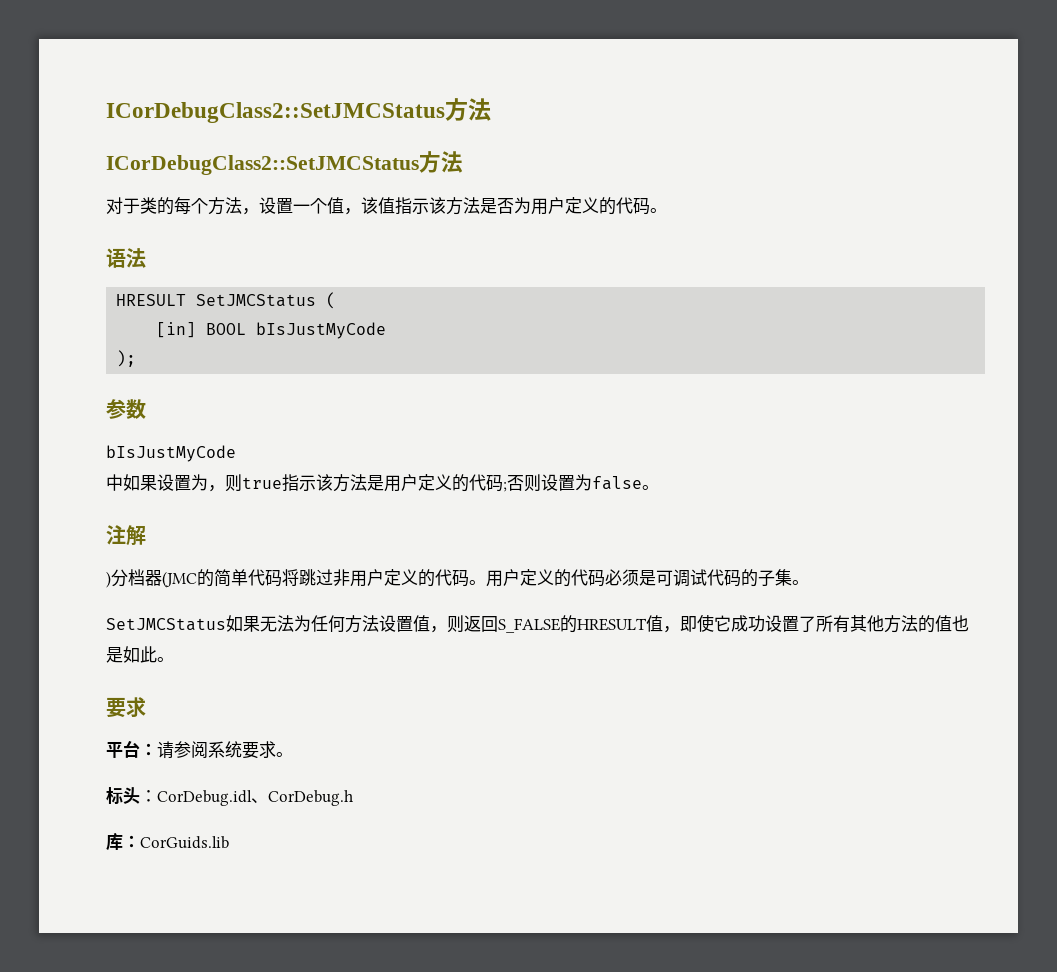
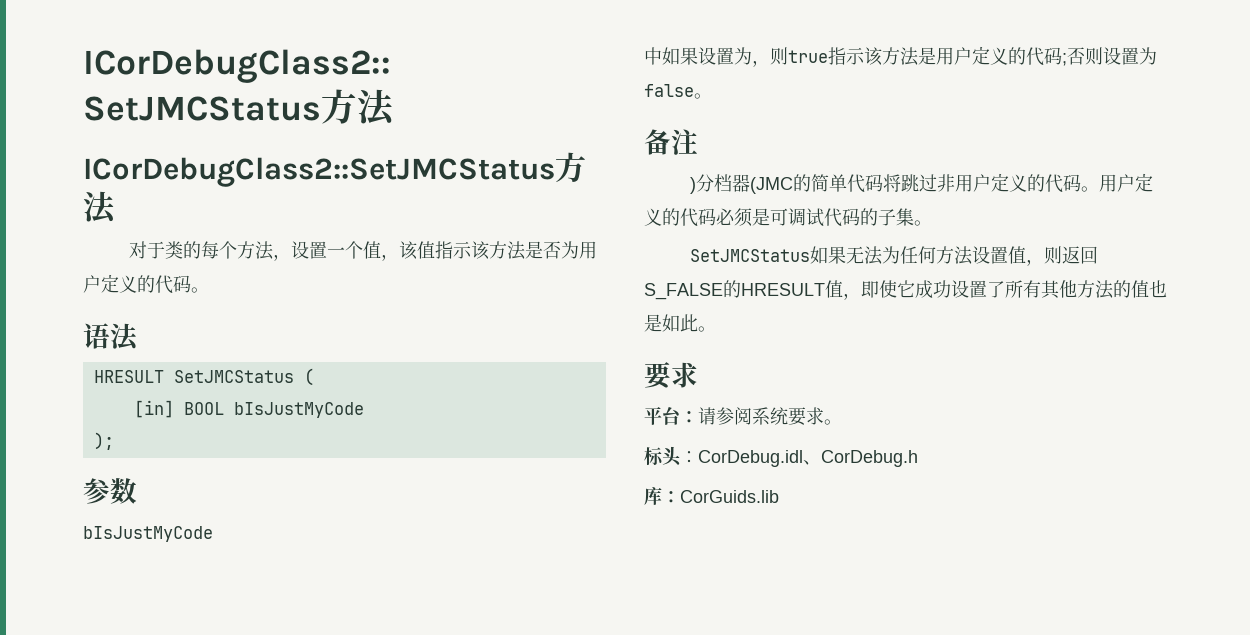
- 注解
+ 备注

